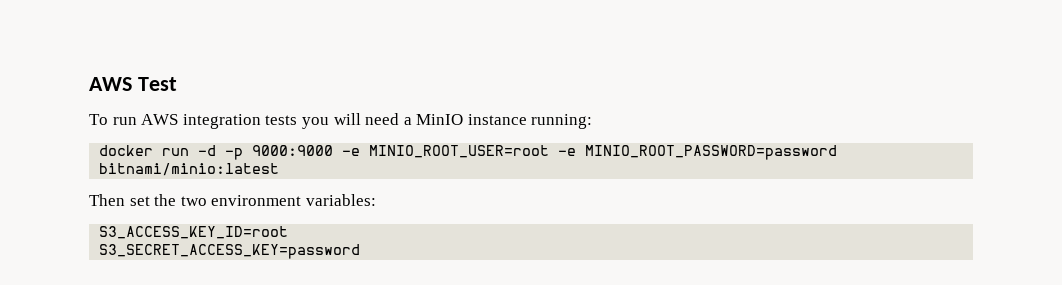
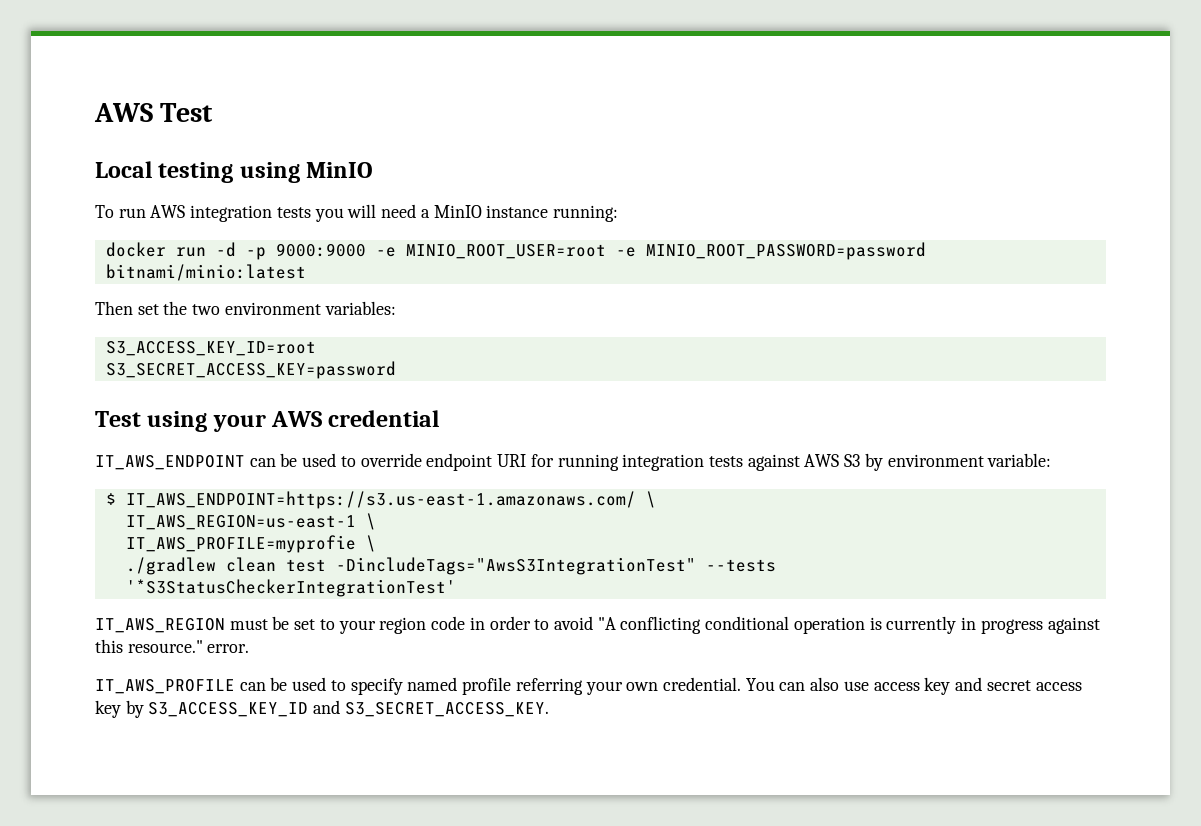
+ Local testing using MinIO
+ Test using your AWS credential
+ IT_AWS_ENDPOINT can be used to override endpoint URI for running integration tests against AWS S3 by environment variable:
+ $ IT_AWS_ENDPOINT=https://s3.us-east-1.amazonaws.com/ \
+ IT_AWS_REGION=us-east-1 \
+ IT_AWS_PROFILE=myprofie \
+ ./gradlew clean test -DincludeTags="AwsS3IntegrationTest" --tests '*S3StatusCheckerIntegrationTest'
+ IT_AWS_REGION must be set to your region code in order to avoid "A conflicting conditional operation is currently in progress against this resource." error.
+ IT_AWS_PROFILE can be used to specify named profile referring your own credential. You can also use access key and secret access key by S3_ACCESS_KEY_ID and S3_SECRET_ACCESS_KEY.

